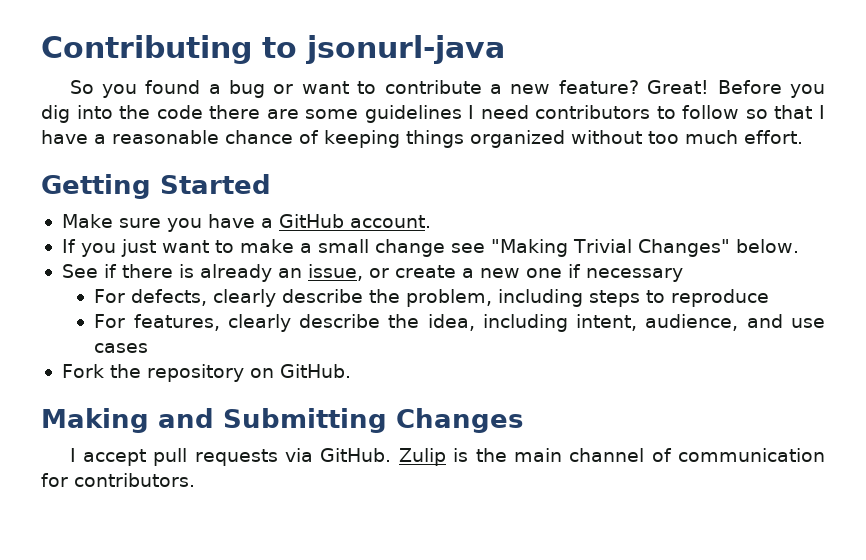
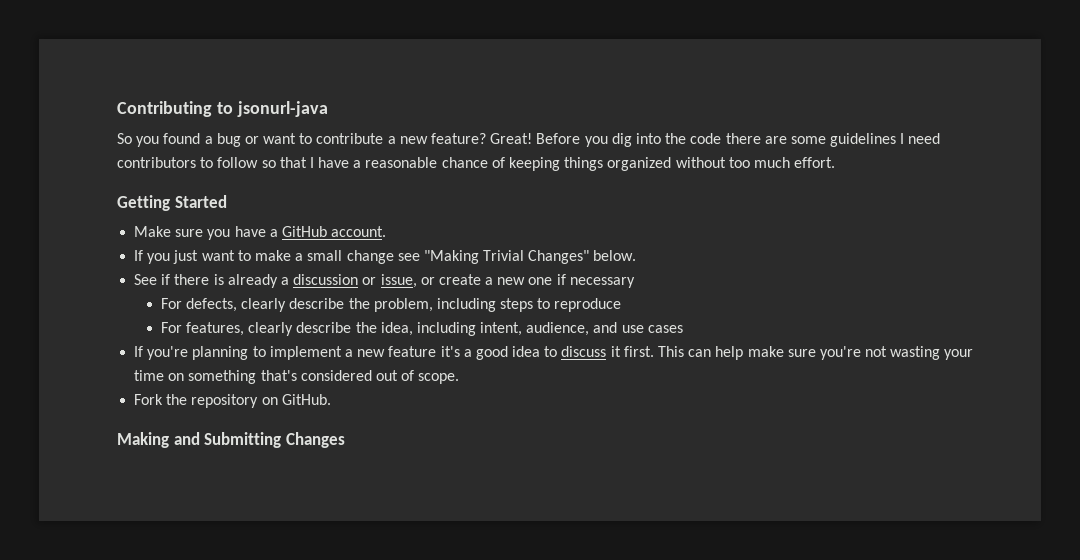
- See if there is already an issue, or create a new one if necessary
+ See if there is already a discussion or issue, or create a new one if necessary
+ If you're planning to implement a new feature it's a good idea to discuss it first. This can help make sure you're not wasting your time on something that's considered out of scope.
- I accept pull requests via GitHub. Zulip is the main channel of communication for contributors.

